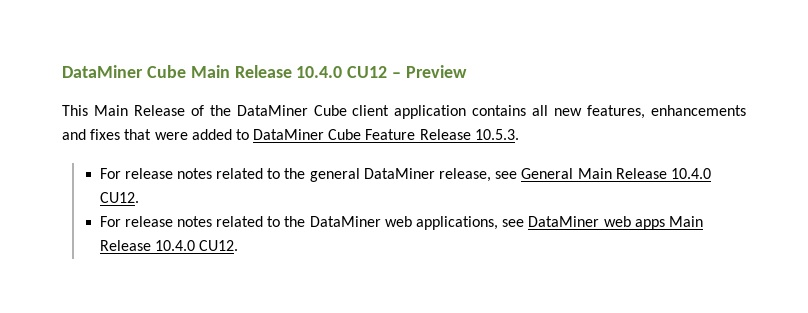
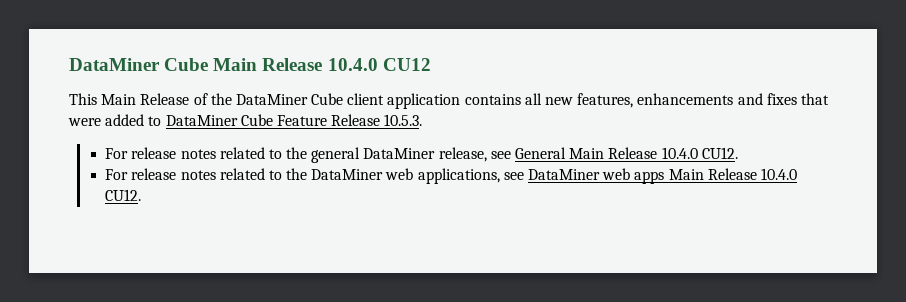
- DataMiner Cube Main Release 10.4.0 CU12 – Preview
+ DataMiner Cube Main Release 10.4.0 CU12

